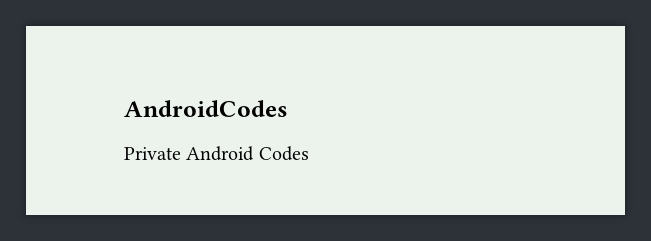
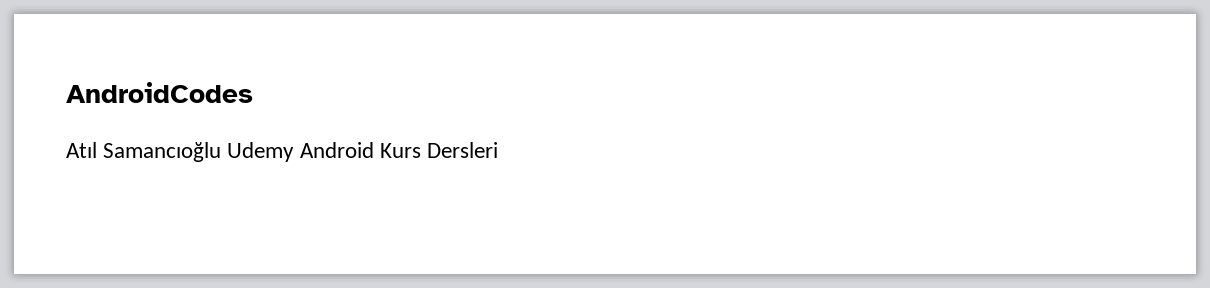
- Private Android Codes
+ Atıl Samancıoğlu Udemy Android Kurs Dersleri

